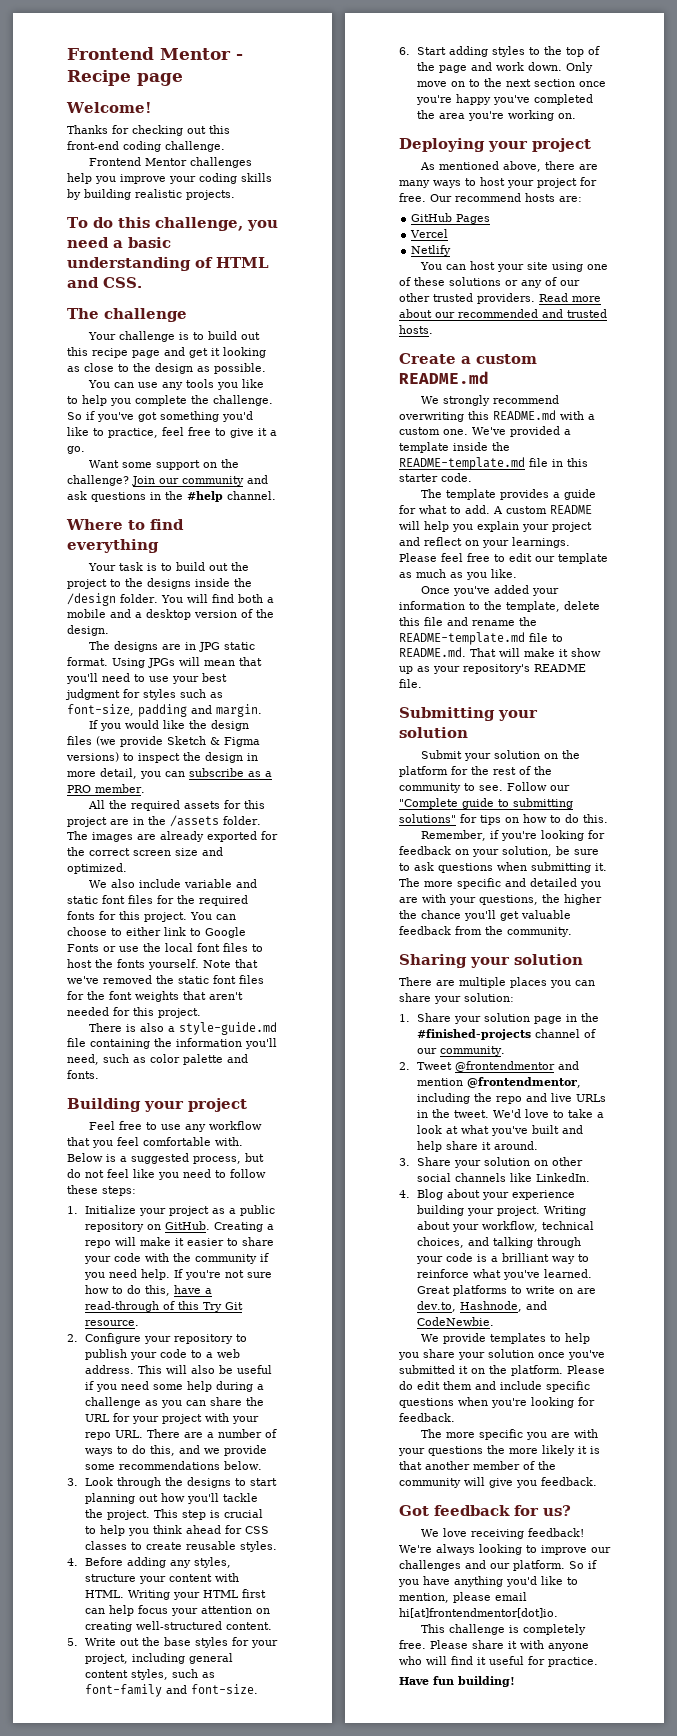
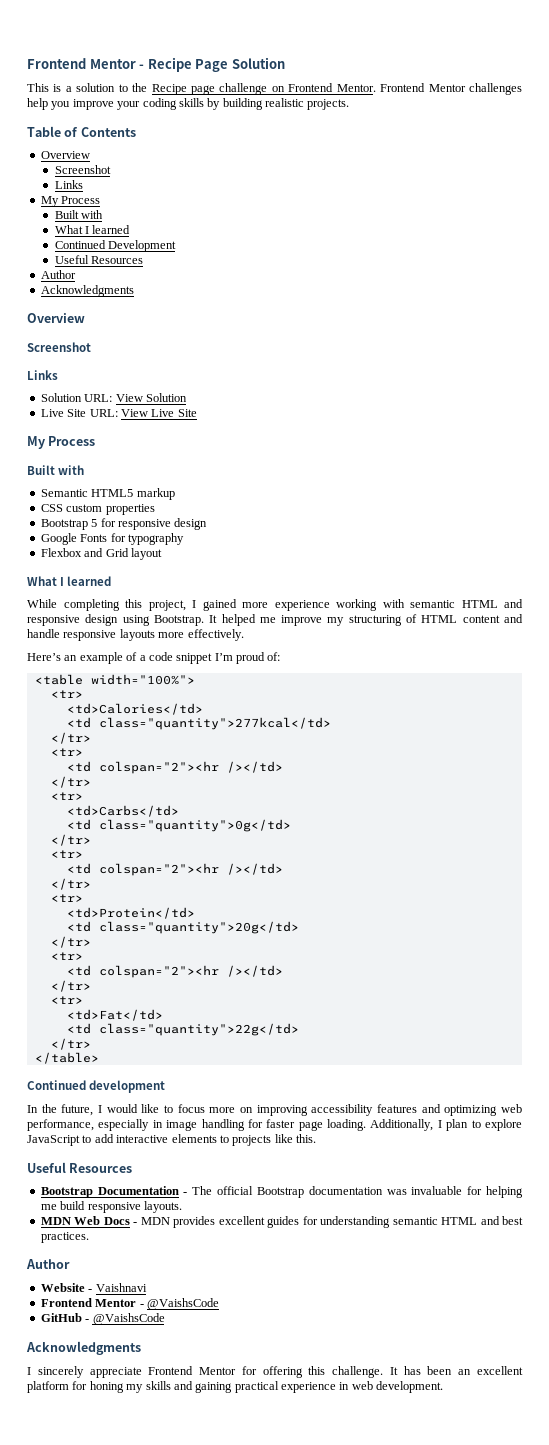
- Frontend Mentor - Recipe page
- Welcome!
- Thanks for checking out this front-end coding challenge.
- Frontend Mentor challenges help you improve your coding skills by building realistic projects.
+ Frontend Mentor - Recipe Page Solution
+ This is a solution to the Recipe page challenge on Frontend Mentor. Frontend Mentor challenges help you improve your coding skills by building realistic projects.
- To do this challenge, you need a basic understanding of HTML and CSS.
- The challenge
- Your challenge is to build out this recipe page and get it looking as close to the design as possible.
- You can use any tools you like to help you complete the challenge. So if you've got something you'd like to practice, feel free to give it a go.
- Want some support on the challenge? Join our community and ask questions in the #help channel.
- Where to find everything
- Your task is to build out the project to the designs inside the /design folder. You will find both a mobile and a desktop version of the design.
- The designs are in JPG static format. Using JPGs will mean that you'll need to use your best judgment for styles such as font-size, padding and margin.
- If you would like the design files (we provide Sketch & Figma versions) to inspect the design in more detail, you can subscribe as a PRO member.
- All the required assets for this project are in the /assets folder. The images are already exported for the correct screen size and optimized.
- We also include variable and static font files for the required fonts for this project. You can choose to either link to Google Fonts or use the local font files to host the fonts yourself. Note that we've removed the static font files for the font weights that aren't needed for this project.
- There is also a style-guide.md file containing the information you'll need, such as color palette and fonts.
- Building your project
- Feel free to use any workflow that you feel comfortable with. Below is a suggested process, but do not feel like you need to follow these steps:
- 1. Initialize your project as a public repository on GitHub. Creating a repo will make it easier to share your code with the community if you need help. If you're not sure how to do this, have a read-through of this Try Git resource.
- 2. Configure your repository to publish your code to a web address. This will also be useful if you need some help during a challenge as you can share the URL for your project with your repo URL. There are a number of ways to do this, and we provide some recommendations below.
- 3. Look through the designs to start planning out how you'll tackle the project. This step is crucial to help you think ahead for CSS classes to create reusable styles.
- 4. Before adding any styles, structure your content with HTML. Writing your HTML first can help focus your attention on creating well-structured content.
- 5. Write out the base styles for your project, including general content styles, such as font-family and font-size.
- 6. Start adding styles to the top of the page and work down. Only move on to the next section once you're happy you've completed the area you're working on.
- Deploying your project
- As mentioned above, there are many ways to host your project for free. Our recommend hosts are:
- GitHub Pages
- Vercel
- Netlify
- You can host your site using one of these solutions or any of our other trusted providers. Read more about our recommended and trusted hosts.
- Create a custom README.md
- We strongly recommend overwriting this README.md with a custom one. We've provided a template inside the README-template.md file in this starter code.
- The template provides a guide for what to add. A custom README will help you explain your project and reflect on your learnings. Please feel free to edit our template as much as you like.
- Once you've added your information to the template, delete this file and rename the README-template.md file to README.md. That will make it show up as your repository's README file.
- Submitting your solution
- Submit your solution on the platform for the rest of the community to see. Follow our "Complete guide to submitting solutions" for tips on how to do this.
- Remember, if you're looking for feedback on your solution, be sure to ask questions when submitting it. The more specific and detailed you are with your questions, the higher the chance you'll get valuable feedback from the community.
- Sharing your solution
- There are multiple places you can share your solution:
- 1. Share your solution page in the #finished-projects channel of our community.
- 2. Tweet @frontendmentor and mention @frontendmentor, including the repo and live URLs in the tweet. We'd love to take a look at what you've built and help share it around.
- 3. Share your solution on other social channels like LinkedIn.
- 4. Blog about your experience building your project. Writing about your workflow, technical choices, and talking through your code is a brilliant way to reinforce what you've learned. Great platforms to write on are dev.to, Hashnode, and CodeNewbie.
- We provide templates to help you share your solution once you've submitted it on the platform. Please do edit them and include specific questions when you're looking for feedback.
- The more specific you are with your questions the more likely it is that another member of the community will give you feedback.
- Got feedback for us?
- We love receiving feedback! We're always looking to improve our challenges and our platform. So if you have anything you'd like to mention, please email hi[at]frontendmentor[dot]io.
- This challenge is completely free. Please share it with anyone who will find it useful for practice.
- Have fun building!
+ Table of Contents
+ Overview
+ Screenshot
+ Links
+ My Process
+ Built with
+ What I learned
+ Continued Development
+ Useful Resources
+ Author
+ Acknowledgments
+ Overview
+ Screenshot
+ Links
+ Solution URL: View Solution
+ Live Site URL: View Live Site
+ My Process
+ Built with
+ Semantic HTML5 markup
+ CSS custom properties
+ Bootstrap 5 for responsive design
+ Google Fonts for typography
+ Flexbox and Grid layout
+ What I learned
+ While completing this project, I gained more experience working with semantic HTML and responsive design using Bootstrap. It helped me improve my structuring of HTML content and handle responsive layouts more effectively.
+ Here’s an example of a code snippet I’m proud of:
+ <table width="100%">
+ <tr>
+ <td>Calories</td>
+ <td class="quantity">277kcal</td>
+ </tr>
+ <tr>
+ <td colspan="2"><hr /></td>
+ </tr>
+ <tr>
+ <td>Carbs</td>
+ <td class="quantity">0g</td>
+ </tr>
+ <tr>
+ <td colspan="2"><hr /></td>
+ </tr>
+ <tr>
+ <td>Protein</td>
+ <td class="quantity">20g</td>
+ </tr>
+ <tr>
+ <td colspan="2"><hr /></td>
+ </tr>
+ <tr>
+ <td>Fat</td>
+ <td class="quantity">22g</td>
+ </tr>
+ </table>
+ Continued development
+ In the future, I would like to focus more on improving accessibility features and optimizing web performance, especially in image handling for faster page loading. Additionally, I plan to explore JavaScript to add interactive elements to projects like this.
+ Useful Resources
+ Bootstrap Documentation - The official Bootstrap documentation was invaluable for helping me build responsive layouts.
+ MDN Web Docs - MDN provides excellent guides for understanding semantic HTML and best practices.
+ Author
+ Website - Vaishnavi
+ Frontend Mentor - @VaishsCode
+ GitHub - @VaishsCode
+ Acknowledgments
+ I sincerely appreciate Frontend Mentor for offering this challenge. It has been an excellent platform for honing my skills and gaining practical experience in web development.

